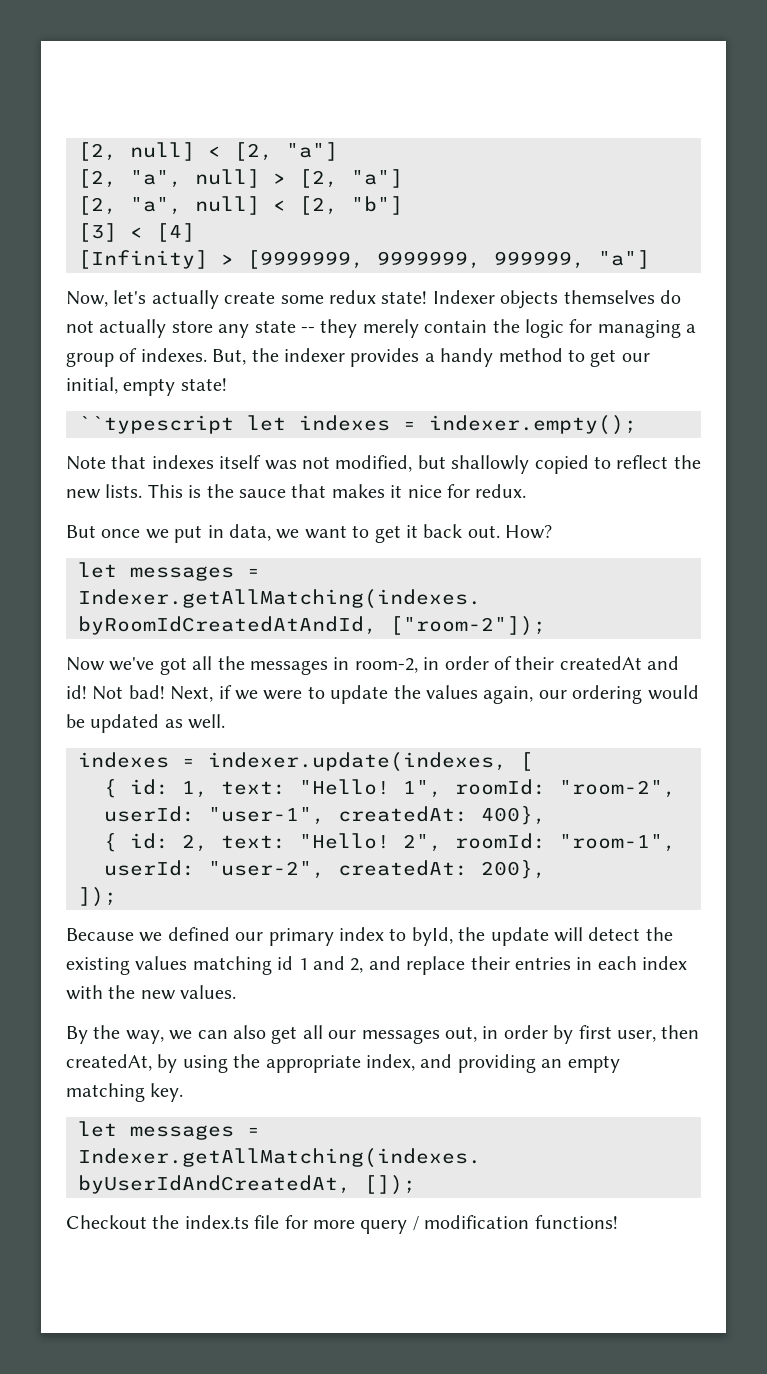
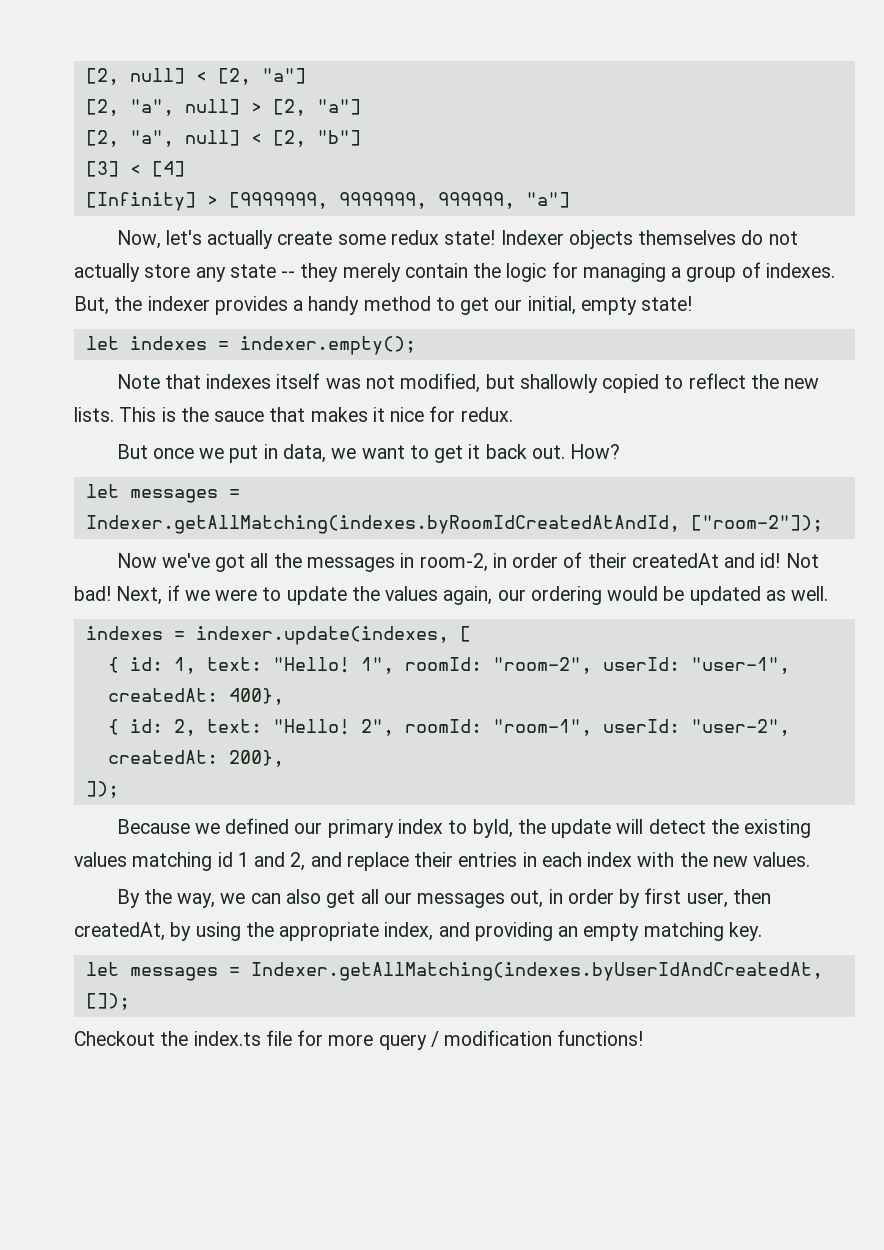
- ``typescript let indexes = indexer.empty();
+ let indexes = indexer.empty();

